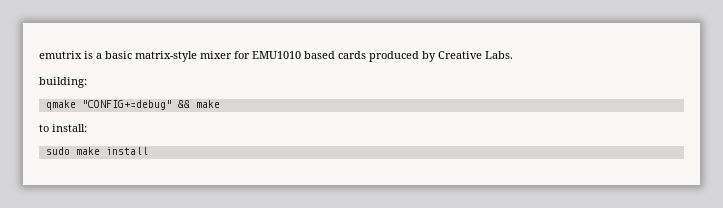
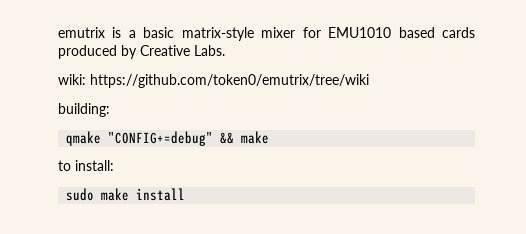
+ wiki: https://github.com/token0/emutrix/tree/wiki

